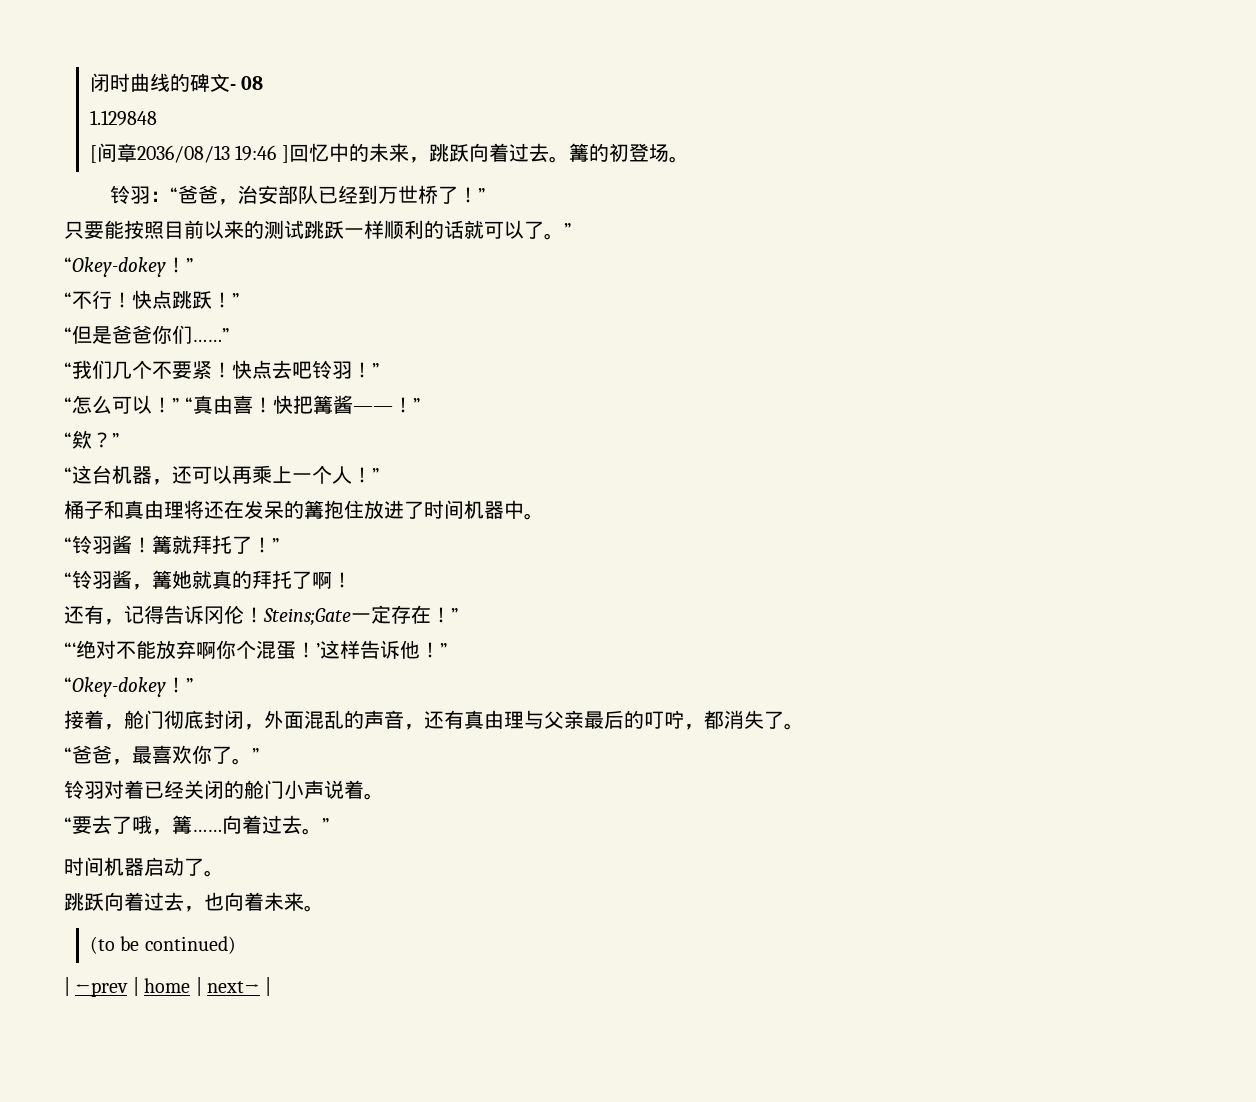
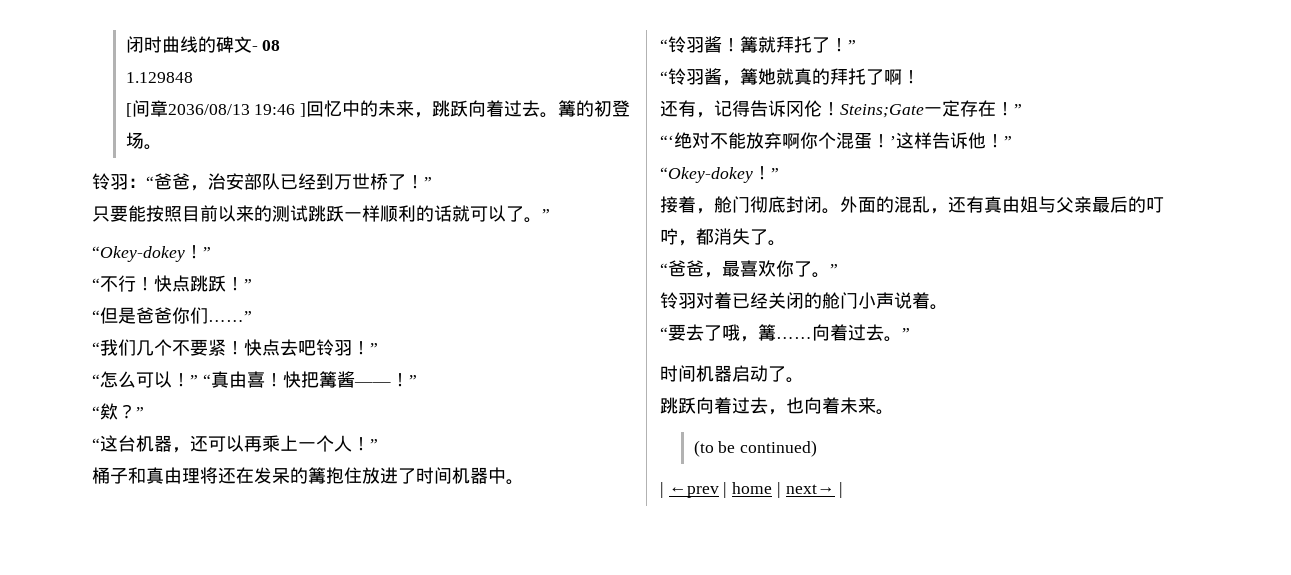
- 接着，舱门彻底封闭，外面混乱的声音，还有真由理与父亲最后的叮咛，都消失了。
+ 接着，舱门彻底封闭。外面的混乱，还有真由姐与父亲最后的叮咛，都消失了。

